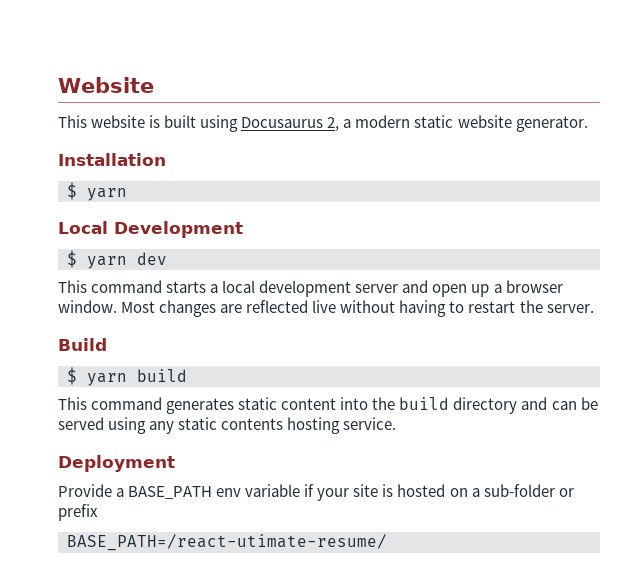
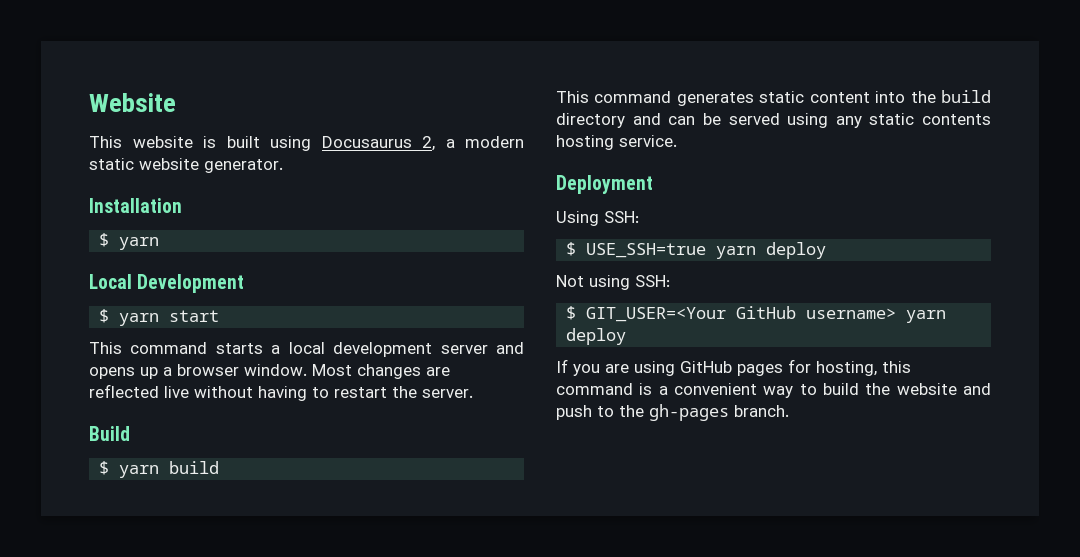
- $ yarn dev
+ $ yarn start
- This command starts a local development server and open up a browser window.
+ This command starts a local development server and opens up a browser window.
- Provide a BASE_PATH env variable if your site is hosted on a sub-folder or prefix
- BASE_PATH=/react-utimate-resume/
+ Using SSH:
+ $ USE_SSH=true yarn deploy
+ Not using SSH:
+ $ GIT_USER=<Your GitHub username> yarn deploy
+ If you are using GitHub pages for hosting, this command is a convenient way to build the website and push to the gh-pages branch.

